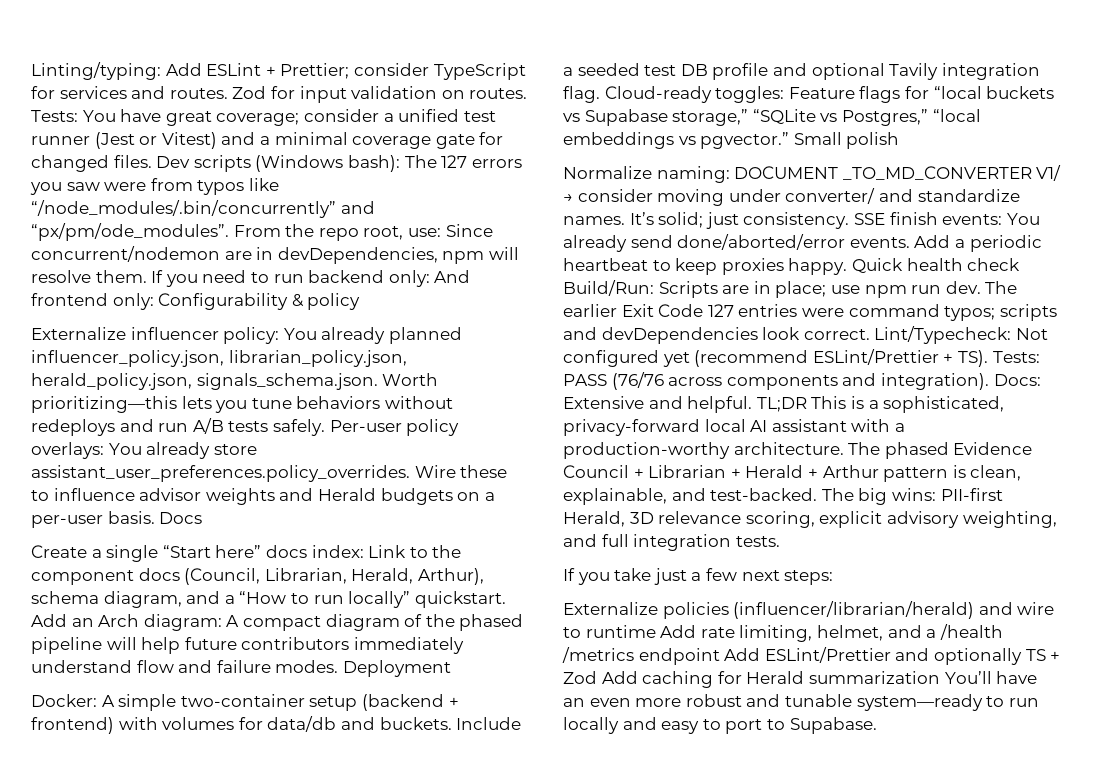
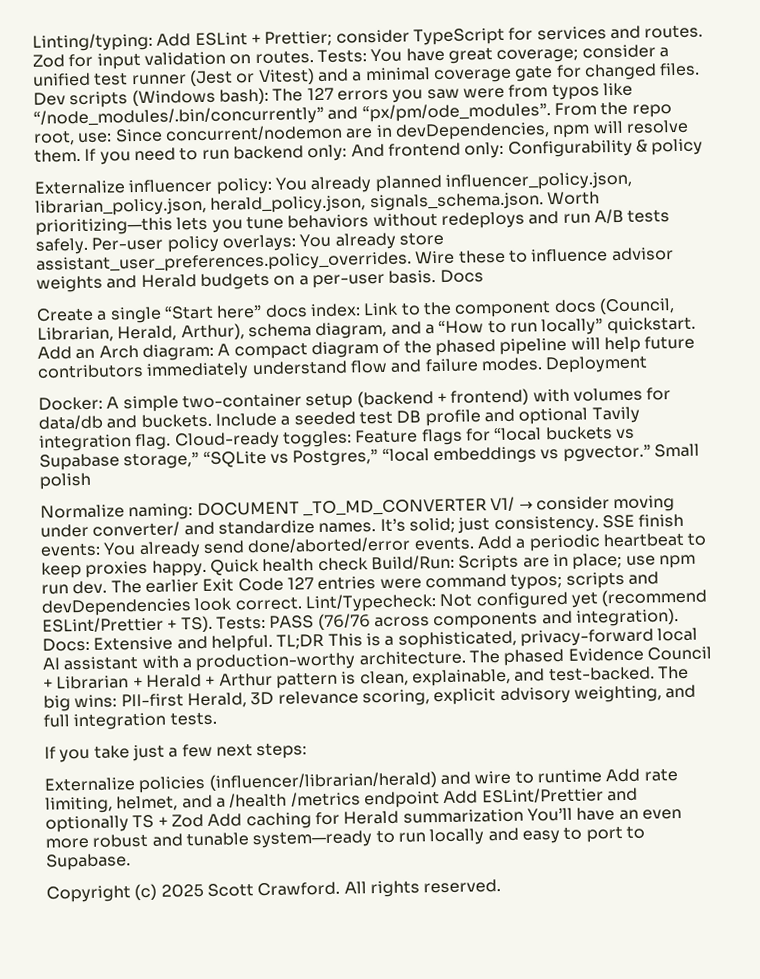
+ Copyright (c) 2025 Scott Crawford. All rights reserved.

